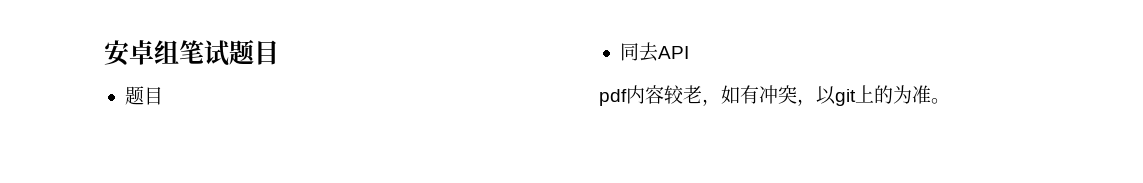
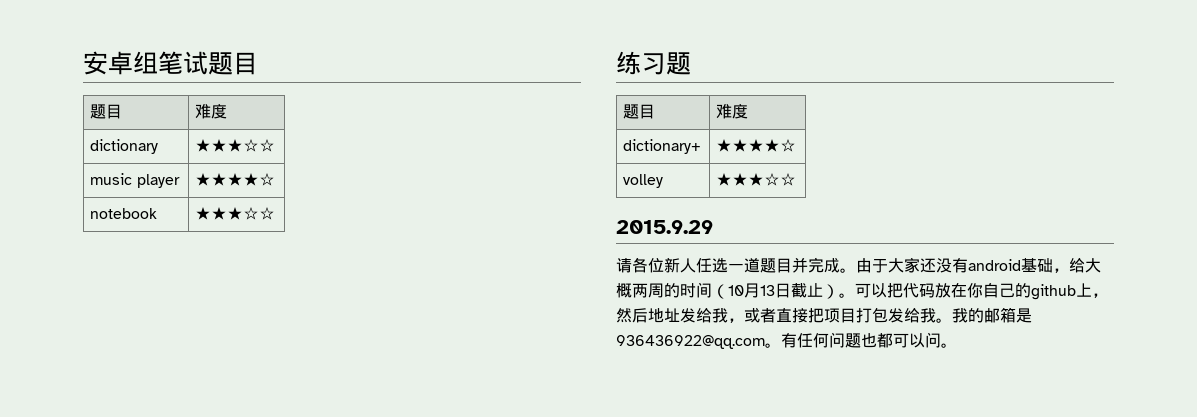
  安卓组笔试题目
- 题目
- 同去API
- pdf内容较老，如有冲突，以git上的为准。
+ 题目 | 难度
+ dictionary | ★★★☆☆
+ music player | ★★★★☆
+ notebook | ★★★☆☆
+ 练习题
+ 题目 | 难度
+ dictionary+ | ★★★★☆
+ volley | ★★★☆☆
+ 2015.9.29
+ 请各位新人任选一道题目并完成。由于大家还没有android基础，给大概两周的时间（10月13日截止）。可以把代码放在你自己的github上，然后地址发给我，或者直接把项目打包发给我。我的邮箱是936436922@qq.com。有任何问题也都可以问。

